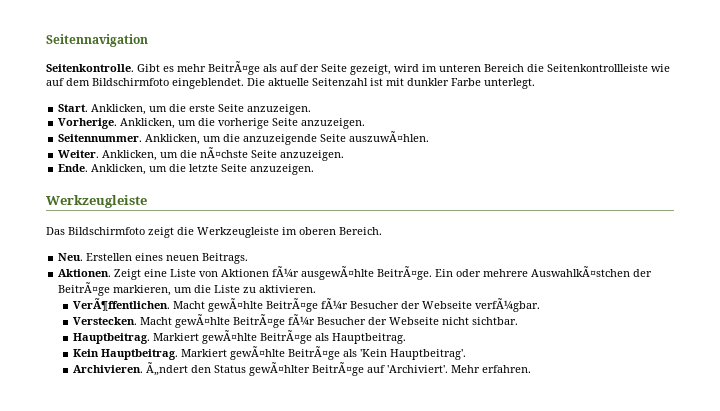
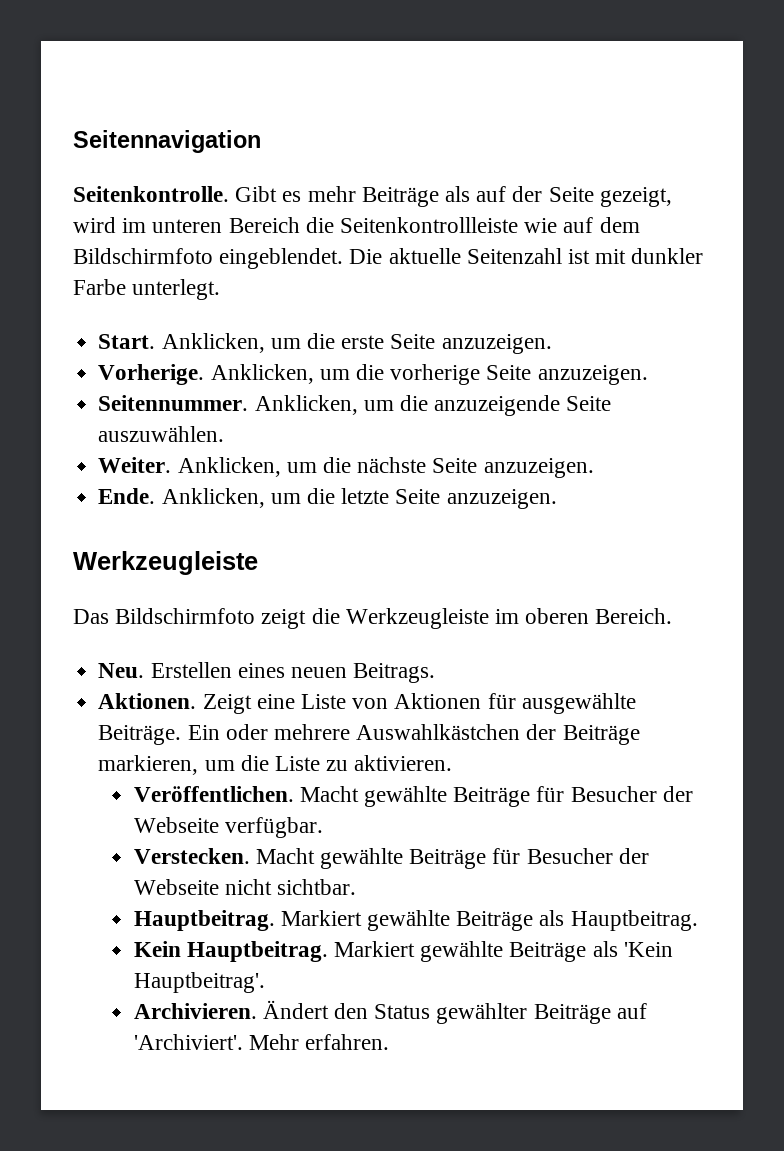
- Gibt es mehr BeitrÃ¤ge als auf der Seite gezeigt, wird im unteren Bereich die Seitenkontrollleiste wie auf dem Bildschirmfoto eingeblendet.
+ Gibt es mehr Beiträge als auf der Seite gezeigt, wird im unteren Bereich die Seitenkontrollleiste wie auf dem Bildschirmfoto eingeblendet.
- Anklicken, um die anzuzeigende Seite auszuwÃ¤hlen.
+ Anklicken, um die anzuzeigende Seite auszuwählen.
- Anklicken, um die nÃ¤chste Seite anzuzeigen.
+ Anklicken, um die nächste Seite anzuzeigen.
- Zeigt eine Liste von Aktionen fÃ¼r ausgewÃ¤hlte BeitrÃ¤ge. Ein oder mehrere AuswahlkÃ¤stchen der BeitrÃ¤ge markieren, um die Liste zu aktivieren.
+ Zeigt eine Liste von Aktionen für ausgewählte Beiträge. Ein oder mehrere Auswahlkästchen der Beiträge markieren, um die Liste zu aktivieren.
- VerÃ¶ffentlichen. Macht gewÃ¤hlte BeitrÃ¤ge fÃ¼r Besucher der Webseite verfÃ¼gbar.
+ Veröffentlichen. Macht gewählte Beiträge für Besucher der Webseite verfügbar.
- Macht gewÃ¤hlte BeitrÃ¤ge fÃ¼r Besucher der Webseite nicht sichtbar.
+ Macht gewählte Beiträge für Besucher der Webseite nicht sichtbar.
- Markiert gewÃ¤hlte BeitrÃ¤ge als Hauptbeitrag.
+ Markiert gewählte Beiträge als Hauptbeitrag.
- Markiert gewÃ¤hlte BeitrÃ¤ge als 'Kein Hauptbeitrag'.
+ Markiert gewählte Beiträge als 'Kein Hauptbeitrag'.
- Ã„ndert den Status gewÃ¤hlter BeitrÃ¤ge auf 'Archiviert'.
+ Ändert den Status gewählter Beiträge auf 'Archiviert'.

